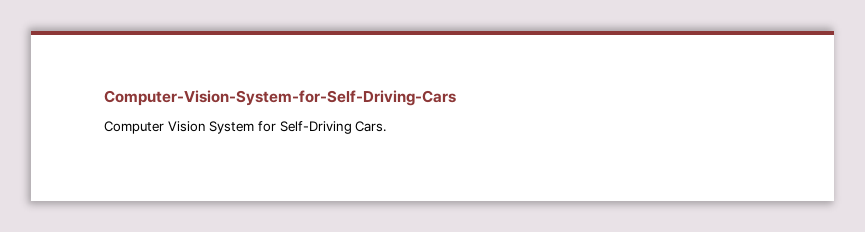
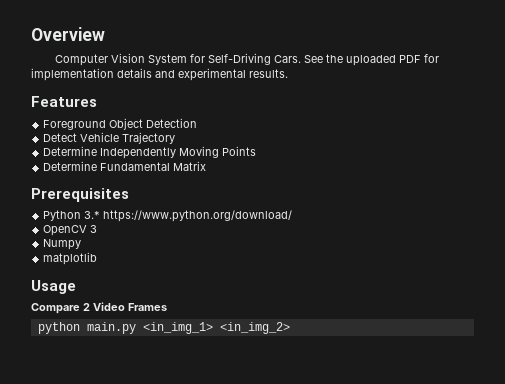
- Computer-Vision-System-for-Self-Driving-Cars
+ Overview
+ See the uploaded PDF for implementation details and experimental results.
+ Features
+ Foreground Object Detection
+ Detect Vehicle Trajectory
+ Determine Independently Moving Points
+ Determine Fundamental Matrix
+ Prerequisites
+ Python 3.* https://www.python.org/download/
+ OpenCV 3
+ Numpy
+ matplotlib
+ Usage
+ Compare 2 Video Frames
+ python main.py <in_img_1> <in_img_2>

